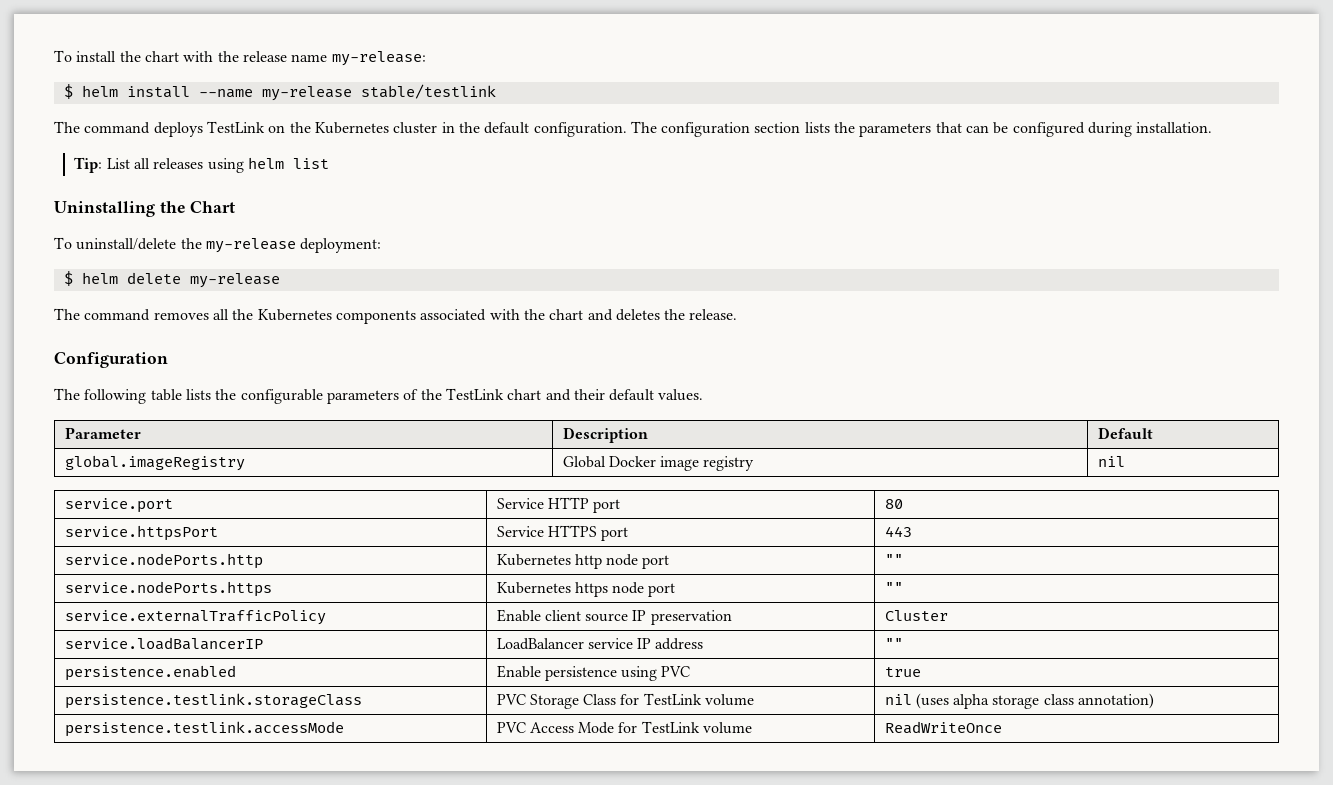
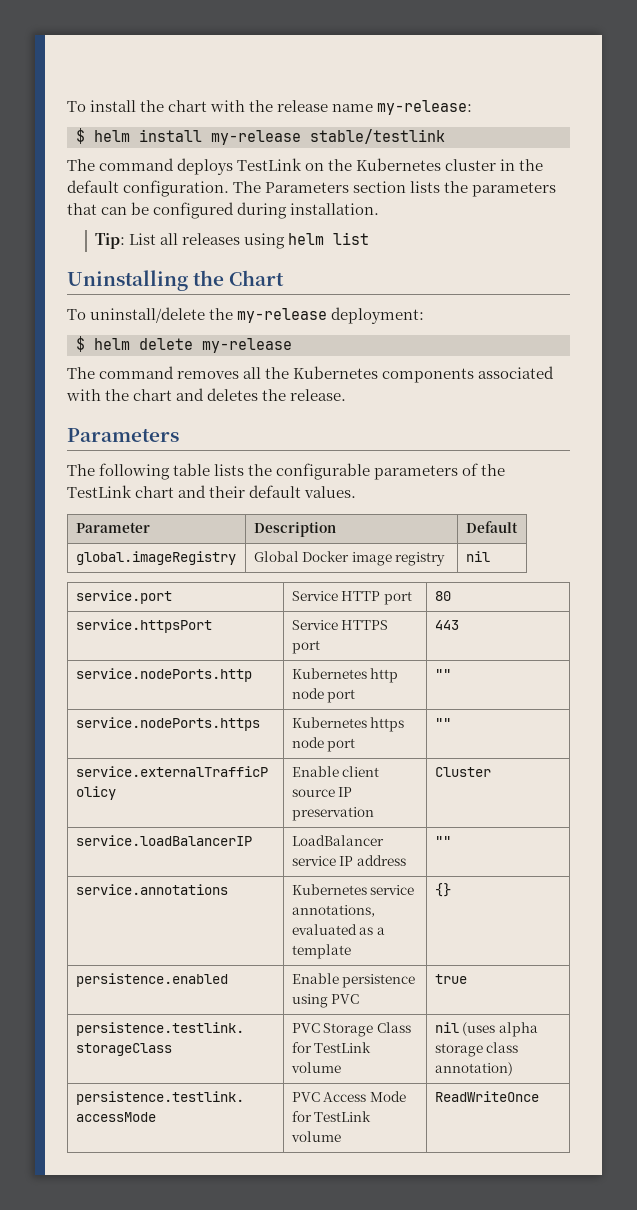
- $ helm install --name my-release stable/testlink
+ $ helm install my-release stable/testlink
- The configuration section lists the parameters that can be configured during installation.
+ The Parameters section lists the parameters that can be configured during installation.
  The command removes all the Kubernetes components associated with the chart and deletes the release.
- Configuration
+ Parameters
+ service.annotations | Kubernetes service annotations, evaluated as a template | {}

